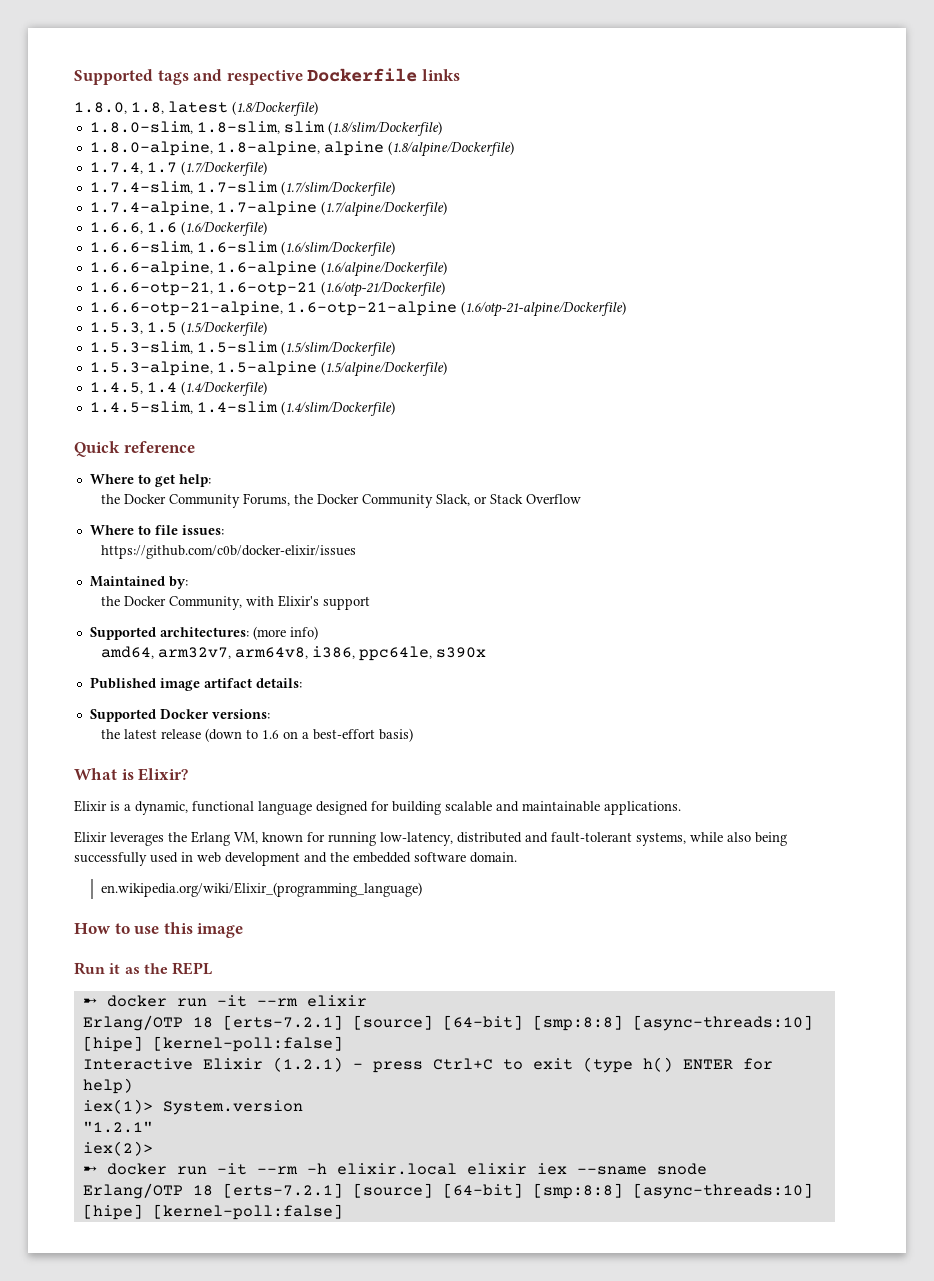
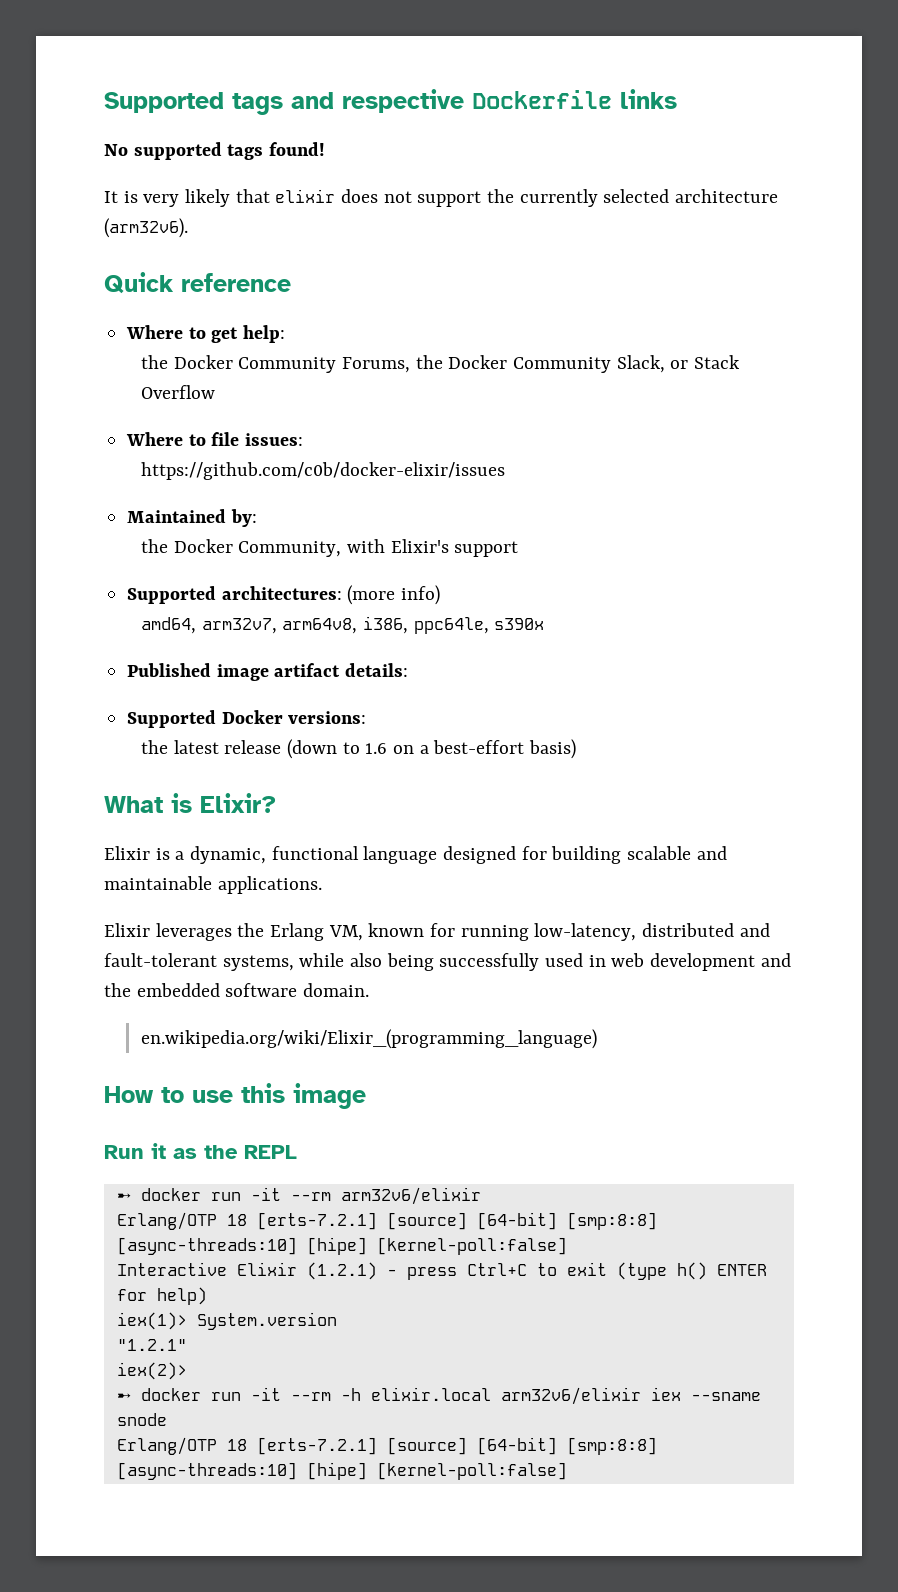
- 1.8.0, 1.8, latest (1.8/Dockerfile)
- 1.8.0-slim, 1.8-slim, slim (1.8/slim/Dockerfile)
- 1.8.0-alpine, 1.8-alpine, alpine (1.8/alpine/Dockerfile)
- 1.7.4, 1.7 (1.7/Dockerfile)
- 1.7.4-slim, 1.7-slim (1.7/slim/Dockerfile)
- 1.7.4-alpine, 1.7-alpine (1.7/alpine/Dockerfile)
- 1.6.6, 1.6 (1.6/Dockerfile)
- 1.6.6-slim, 1.6-slim (1.6/slim/Dockerfile)
- 1.6.6-alpine, 1.6-alpine (1.6/alpine/Dockerfile)
- 1.6.6-otp-21, 1.6-otp-21 (1.6/otp-21/Dockerfile)
- 1.6.6-otp-21-alpine, 1.6-otp-21-alpine (1.6/otp-21-alpine/Dockerfile)
- 1.5.3, 1.5 (1.5/Dockerfile)
- 1.5.3-slim, 1.5-slim (1.5/slim/Dockerfile)
- 1.5.3-alpine, 1.5-alpine (1.5/alpine/Dockerfile)
- 1.4.5, 1.4 (1.4/Dockerfile)
- 1.4.5-slim, 1.4-slim (1.4/slim/Dockerfile)
+ No supported tags found!
+ It is very likely that elixir does not support the currently selected architecture (arm32v6).
- ➸ docker run -it --rm elixir
+ ➸ docker run -it --rm arm32v6/elixir
- ➸ docker run -it --rm -h elixir.local elixir iex --sname snode
+ ➸ docker run -it --rm -h elixir.local arm32v6/elixir iex --sname snode

